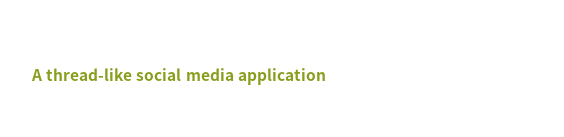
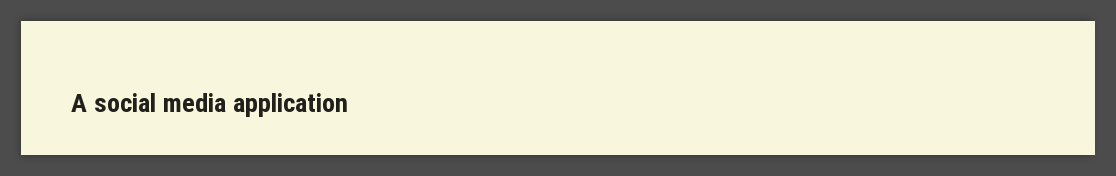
- A thread-like social media application
+ A social media application

